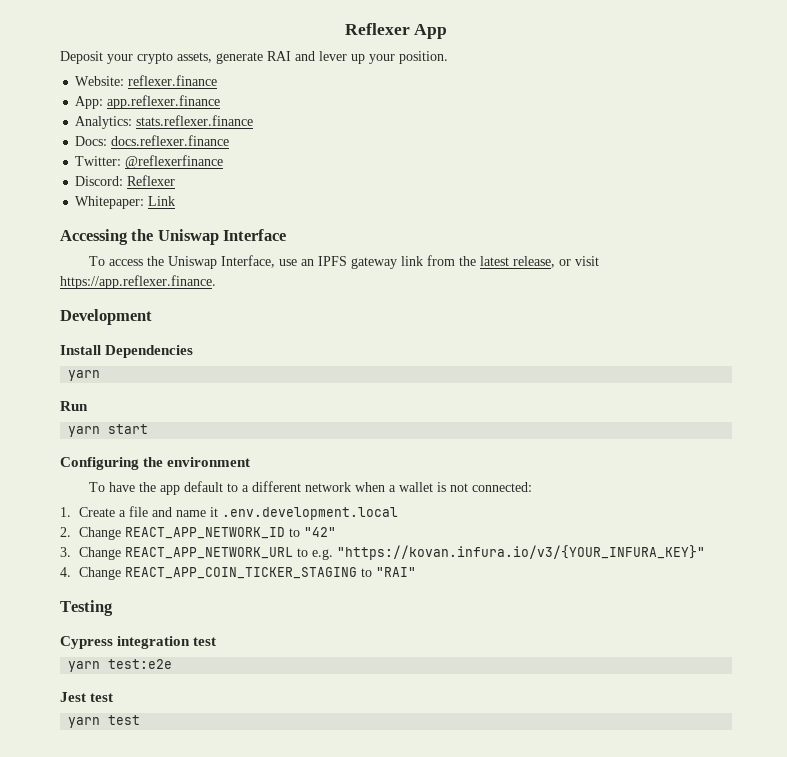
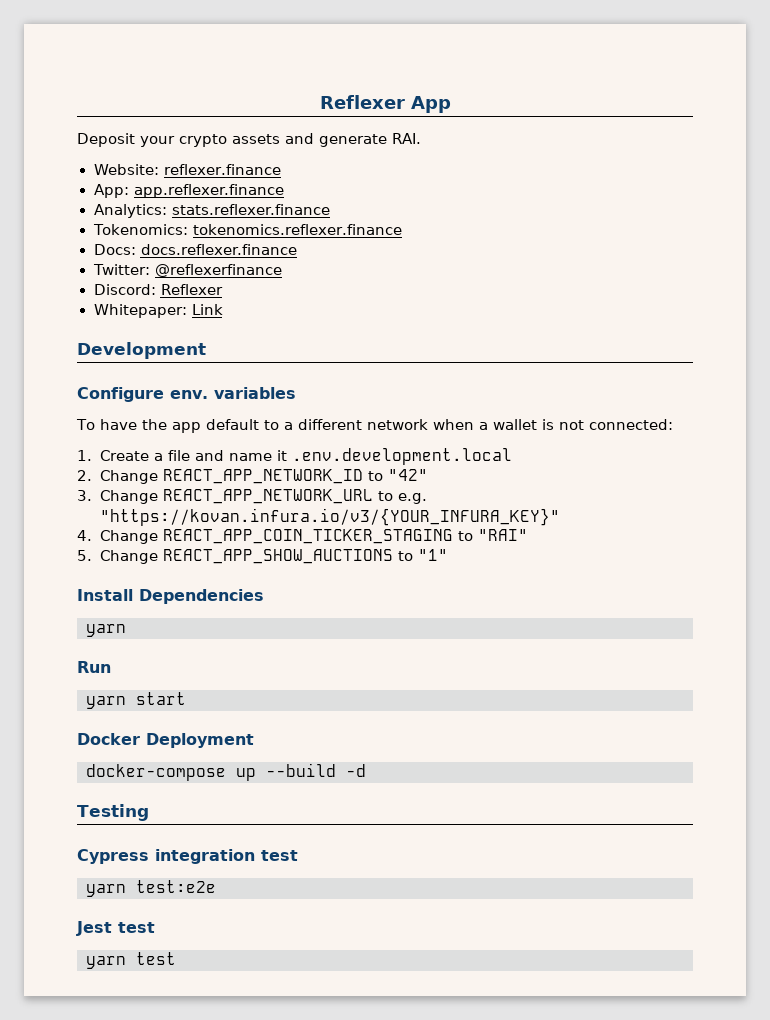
- Deposit your crypto assets, generate RAI and lever up your position.
+ Deposit your crypto assets and generate RAI.
+ Tokenomics: tokenomics.reflexer.finance
- Accessing the Uniswap Interface
- To access the Uniswap Interface, use an IPFS gateway link from the latest release, or visit https://app.reflexer.finance.
  Development
- Install Dependencies
- yarn
- Run
- yarn start
- Configuring the environment
+ Configure env. variables
+ 5. Change REACT_APP_SHOW_AUCTIONS to "1"
+ Install Dependencies
+ yarn
+ Run
+ yarn start
+ Docker Deployment
+ docker-compose up --build -d

